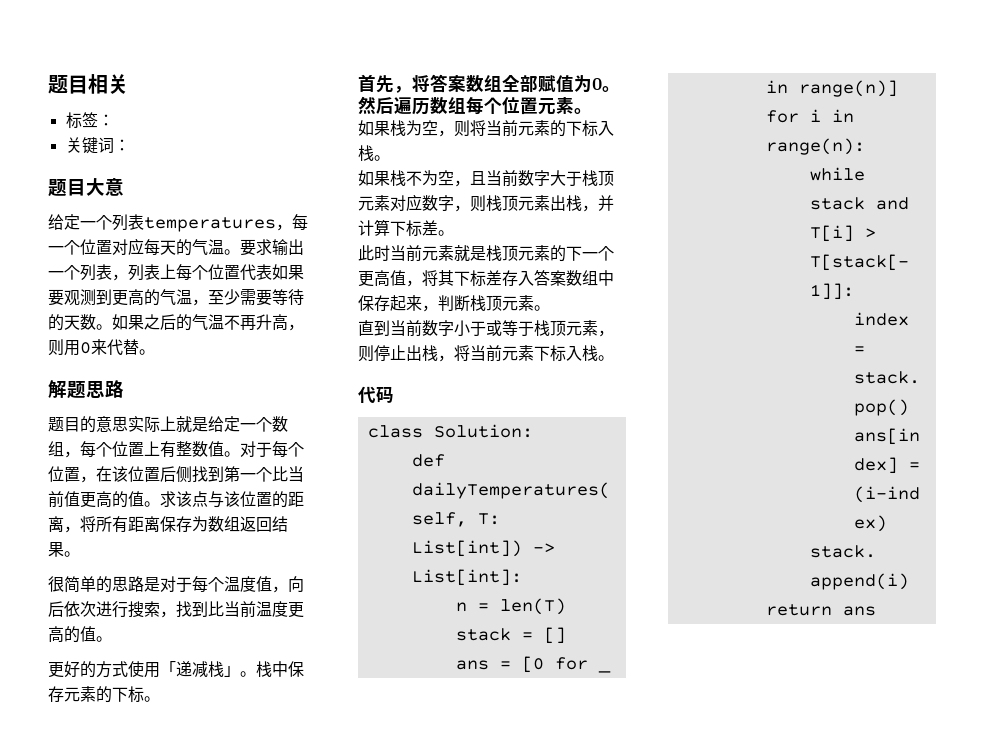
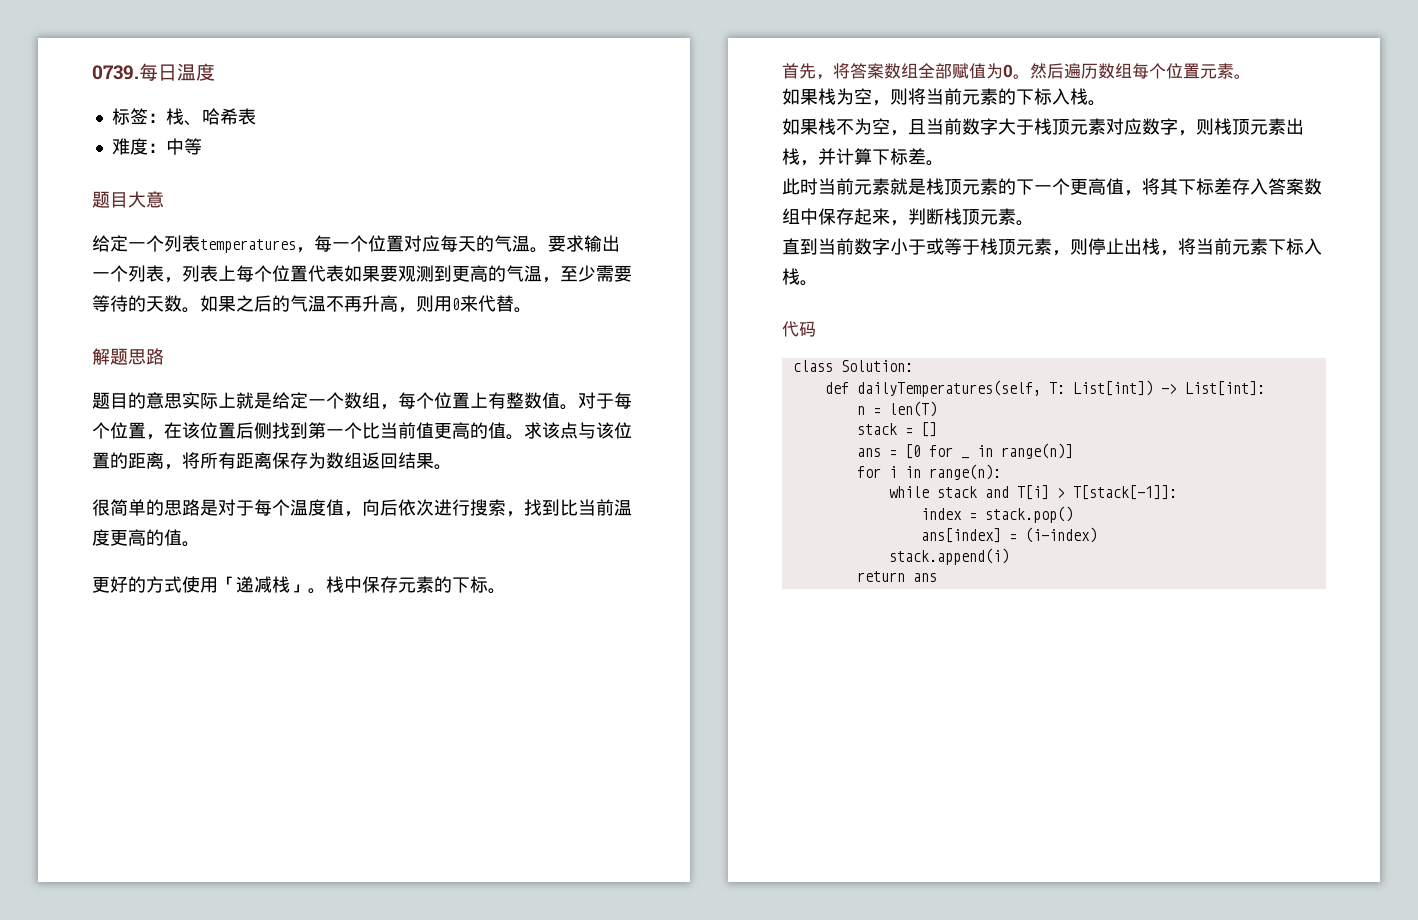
- 题目相关
+ 0739.每日温度
- 标签：
- 关键词：
+ 标签：栈、哈希表
+ 难度：中等

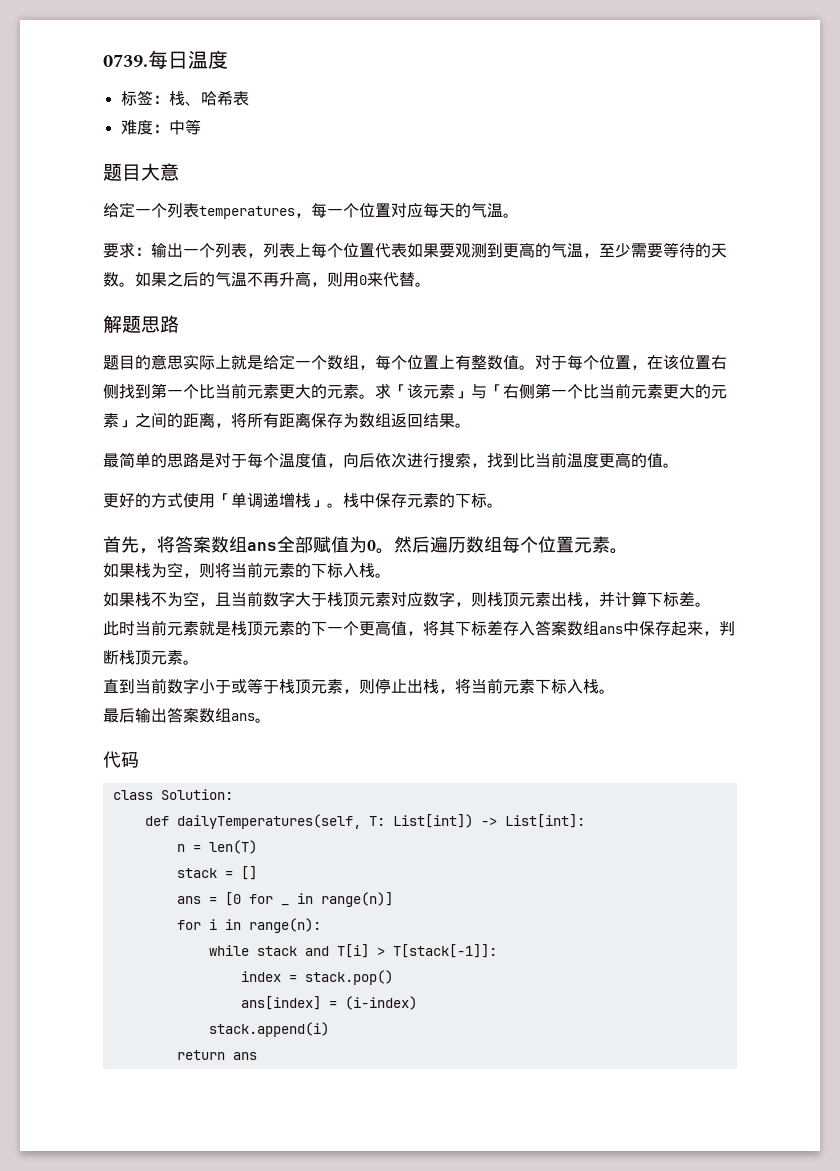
- 给定一个列表temperatures，每一个位置对应每天的气温。要求输出一个列表，列表上每个位置代表如果要观测到更高的气温，至少需要等待的天数。
+ 给定一个列表temperatures，每一个位置对应每天的气温。
+ 要求：输出一个列表，列表上每个位置代表如果要观测到更高的气温，至少需要等待的天数。
- 对于每个位置，在该位置后侧找到第一个比当前值更高的值。求该点与该位置的距离，将所有距离保存为数组返回结果。
+ 对于每个位置，在该位置右侧找到第一个比当前元素更大的元素。求「该元素」与「右侧第一个比当前元素更大的元素」之间的距离，将所有距离保存为数组返回结果。
- 很简单的思路是对于每个温度值，向后依次进行搜索，找到比当前温度更高的值。
+ 最简单的思路是对于每个温度值，向后依次进行搜索，找到比当前温度更高的值。
- 更好的方式使用「递减栈」。
+ 更好的方式使用「单调递增栈」。
- 首先，将答案数组全部赋值为0。
+ 首先，将答案数组ans全部赋值为0。
- 此时当前元素就是栈顶元素的下一个更高值，将其下标差存入答案数组中保存起来，判断栈顶元素。
+ 此时当前元素就是栈顶元素的下一个更高值，将其下标差存入答案数组ans中保存起来，判断栈顶元素。
+ 最后输出答案数组ans。

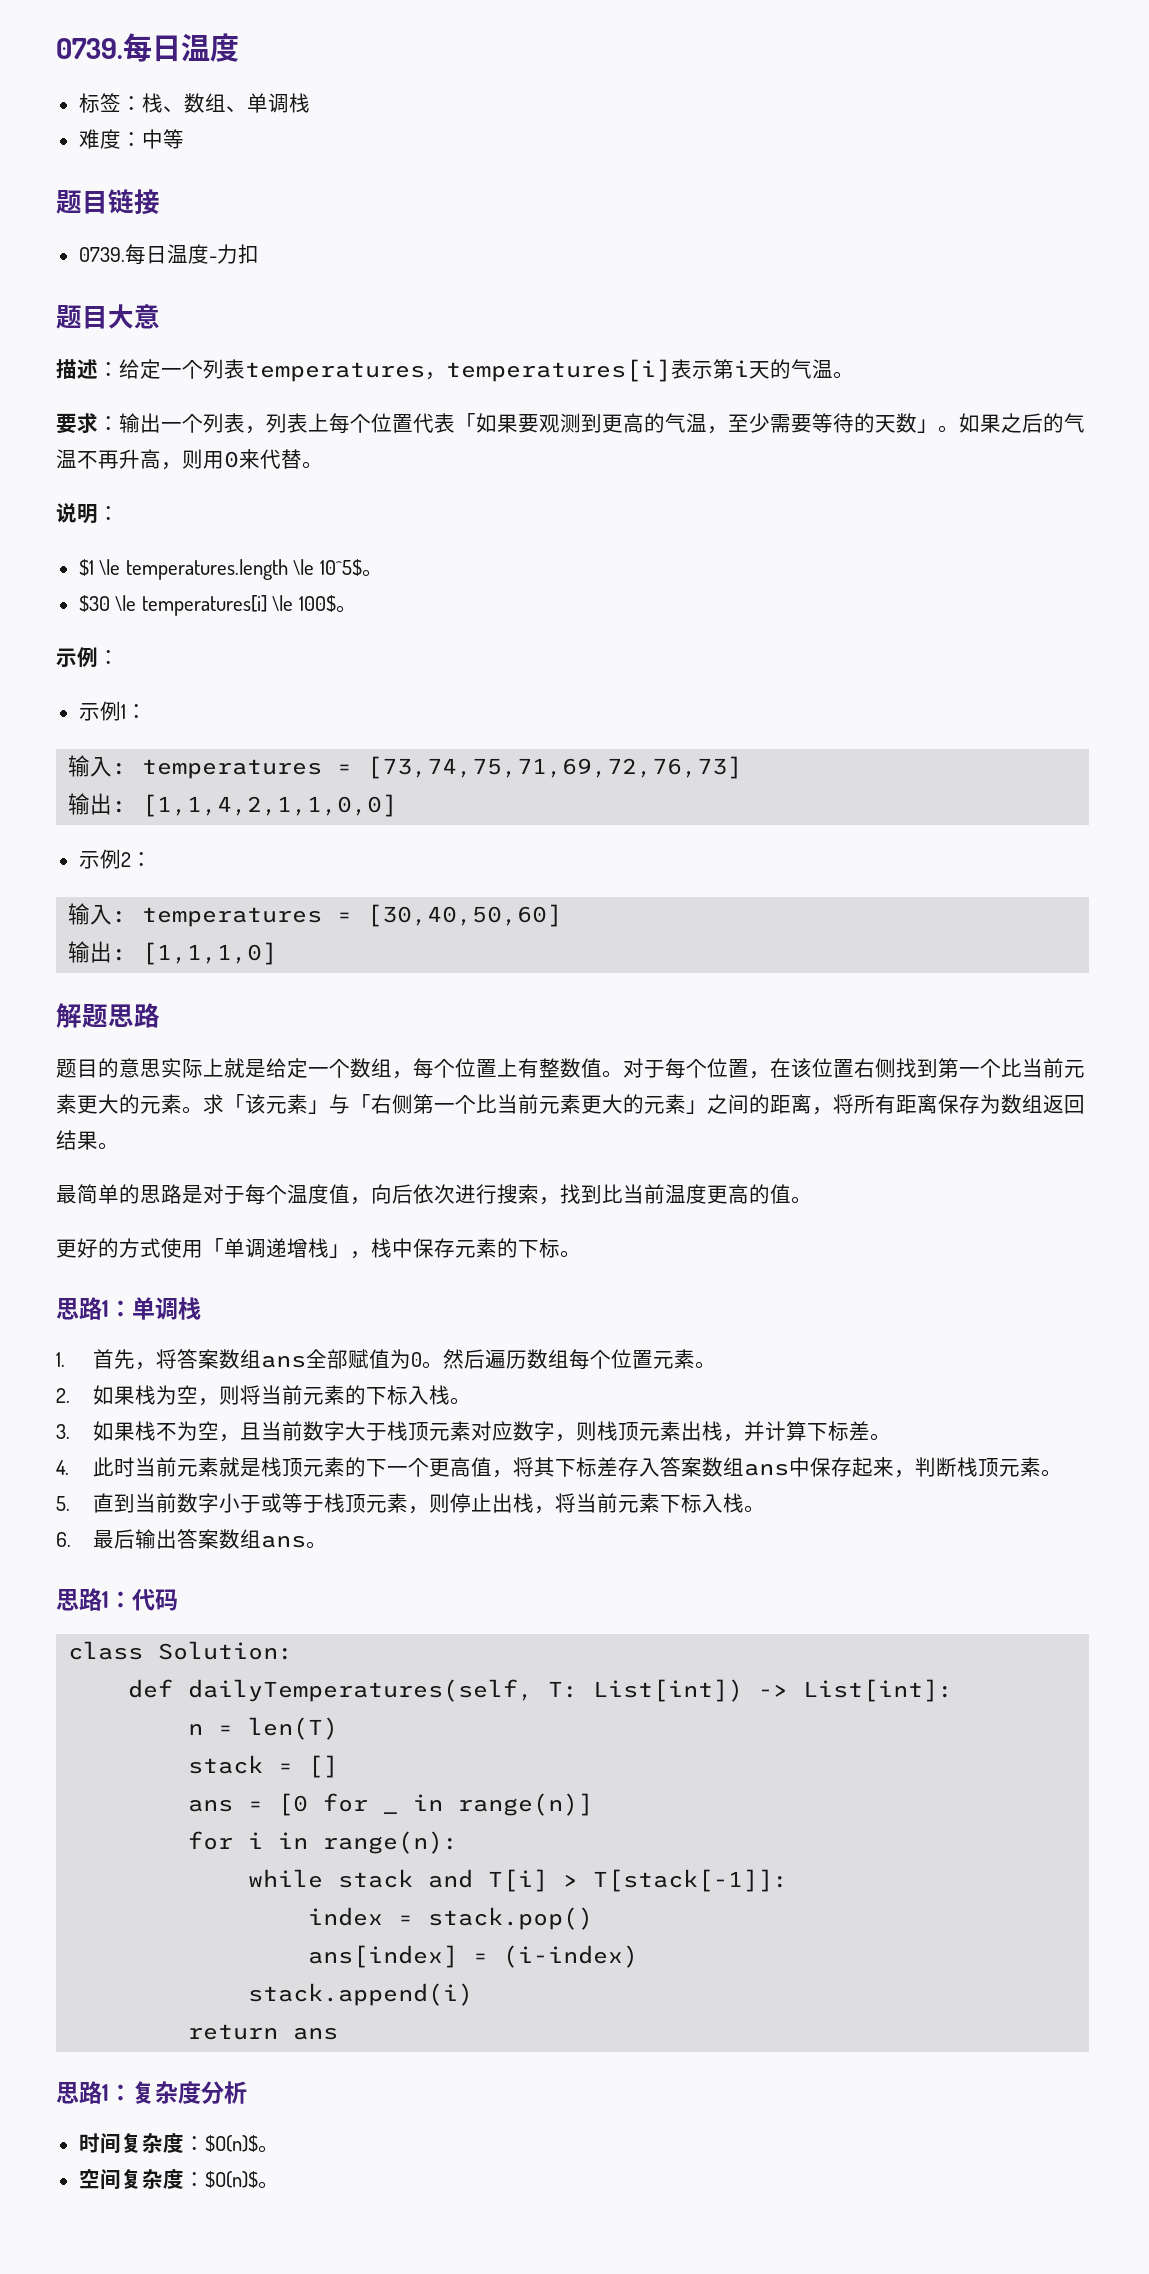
- 标签：栈、哈希表
+ 标签：栈、数组、单调栈
+ 题目链接
+ 0739.每日温度-力扣
- 给定一个列表temperatures，每一个位置对应每天的气温。
+ 描述：给定一个列表temperatures，temperatures[i]表示第i天的气温。
- 要求：输出一个列表，列表上每个位置代表如果要观测到更高的气温，至少需要等待的天数。
+ 要求：输出一个列表，列表上每个位置代表「如果要观测到更高的气温，至少需要等待的天数」。
+ 说明：
+ $1 \le temperatures.length \le 10^5$。
+ $30 \le temperatures[i] \le 100$。
+ 示例：
+ 示例1：
+ 输入: temperatures = [73,74,75,71,69,72,76,73]
+ 输出: [1,1,4,2,1,1,0,0]
+ 示例2：
+ 输入: temperatures = [30,40,50,60]
+ 输出: [1,1,1,0]
- 更好的方式使用「单调递增栈」。栈中保存元素的下标。
+ 更好的方式使用「单调递增栈」，栈中保存元素的下标。
- 首先，将答案数组ans全部赋值为0。
+ 思路1：单调栈
+ 1.首先，将答案数组ans全部赋值为0。
- 如果栈为空，则将当前元素的下标入栈。
+ 2.如果栈为空，则将当前元素的下标入栈。
- 如果栈不为空，且当前数字大于栈顶元素对应数字，则栈顶元素出栈，并计算下标差。
+ 3.如果栈不为空，且当前数字大于栈顶元素对应数字，则栈顶元素出栈，并计算下标差。
- 此时当前元素就是栈顶元素的下一个更高值，将其下标差存入答案数组ans中保存起来，判断栈顶元素。
+ 4.此时当前元素就是栈顶元素的下一个更高值，将其下标差存入答案数组ans中保存起来，判断栈顶元素。
- 直到当前数字小于或等于栈顶元素，则停止出栈，将当前元素下标入栈。
+ 5.直到当前数字小于或等于栈顶元素，则停止出栈，将当前元素下标入栈。
- 最后输出答案数组ans。
+ 6.最后输出答案数组ans。
- 代码
+ 思路1：代码
+ 思路1：复杂度分析
+ 时间复杂度：$O(n)$。
+ 空间复杂度：$O(n)$。

